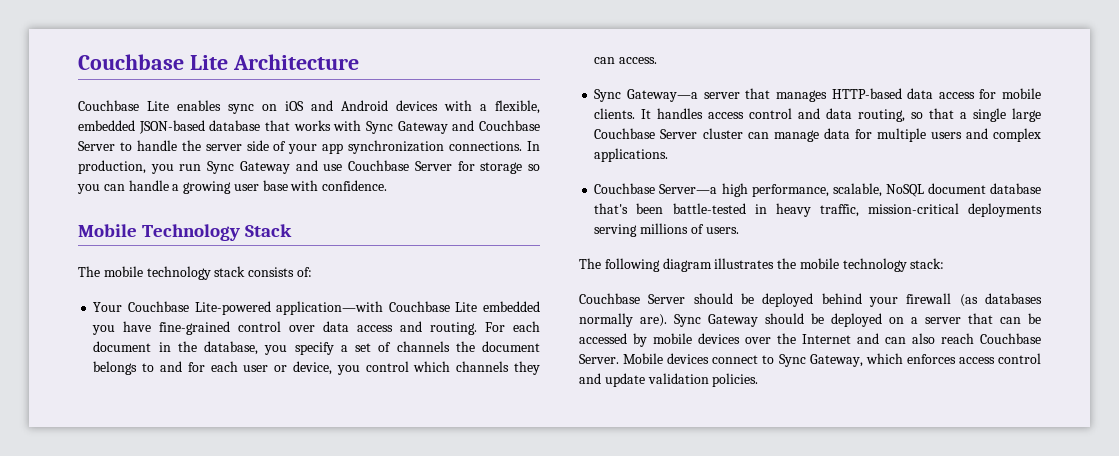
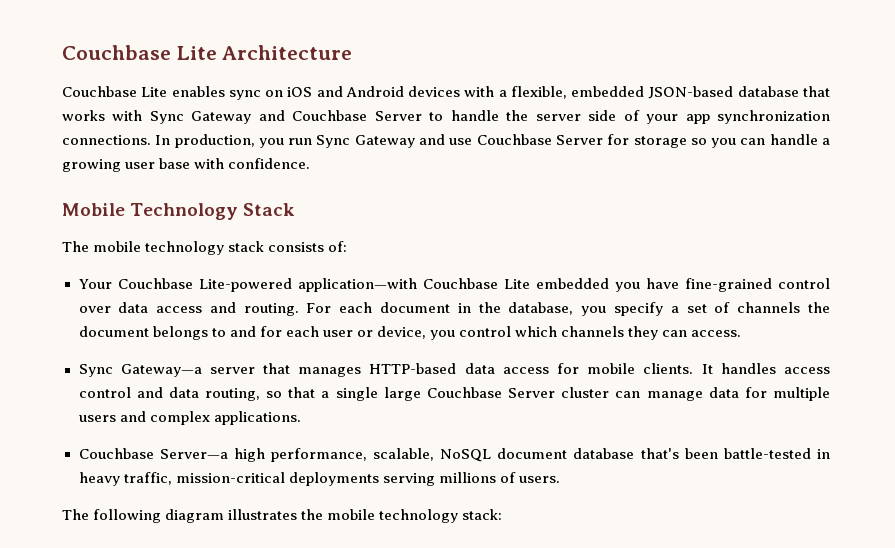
- Couchbase Server should be deployed behind your firewall (as databases normally are). Sync Gateway should be deployed on a server that can be accessed by mobile devices over the Internet and can also reach Couchbase Server. Mobile devices connect to Sync Gateway, which enforces access control and update validation policies.

